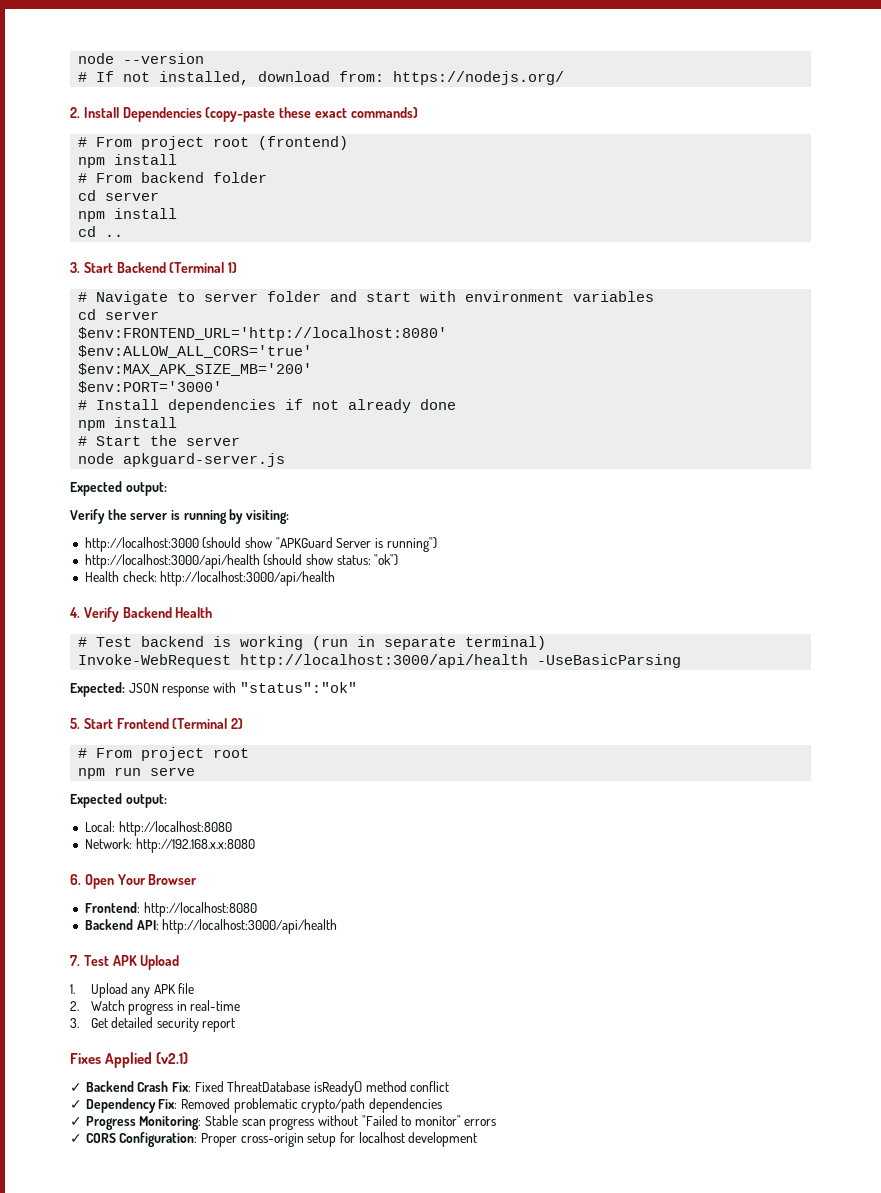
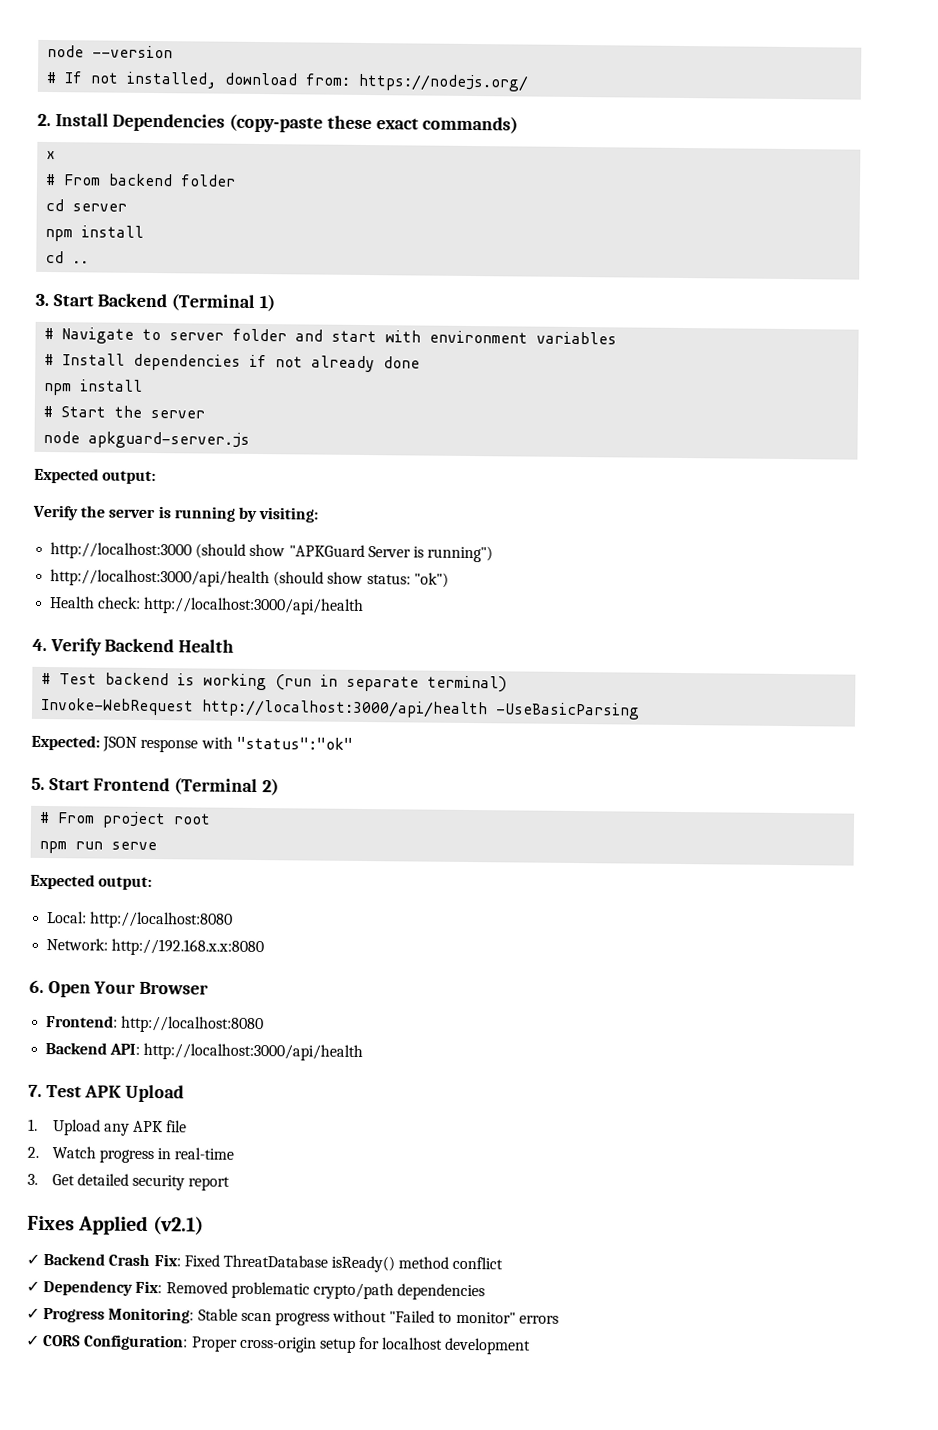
- # From project root (frontend)
- npm install
+ x
  # Navigate to server folder and start with environment variables
- cd server
- $env:FRONTEND_URL='http://localhost:8080'
- $env:ALLOW_ALL_CORS='true'
- $env:MAX_APK_SIZE_MB='200'
- $env:PORT='3000'

